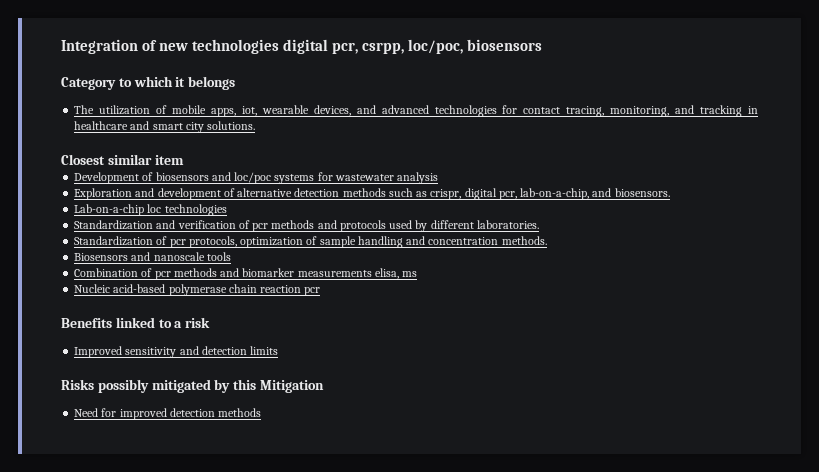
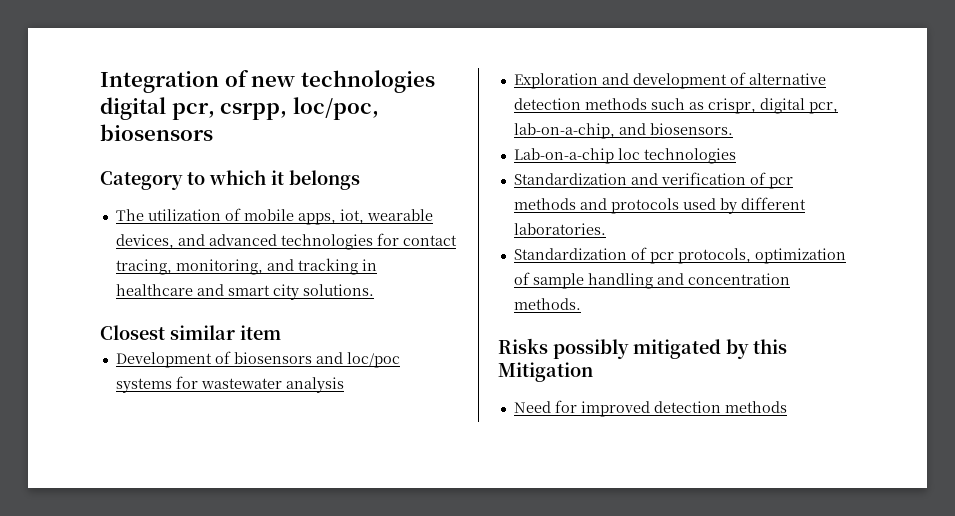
- Biosensors and nanoscale tools
- Combination of pcr methods and biomarker measurements elisa, ms
- Nucleic acid-based polymerase chain reaction pcr
- Benefits linked to a risk
- Improved sensitivity and detection limits

